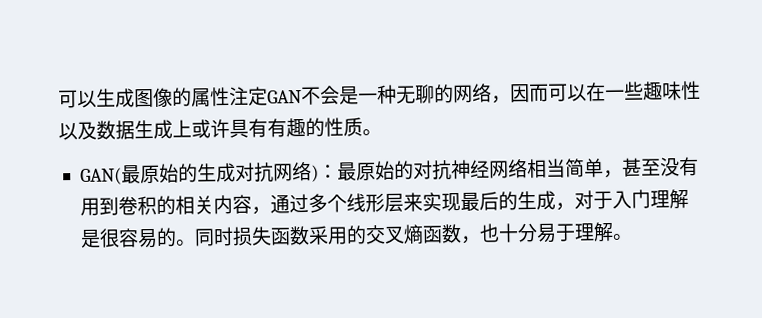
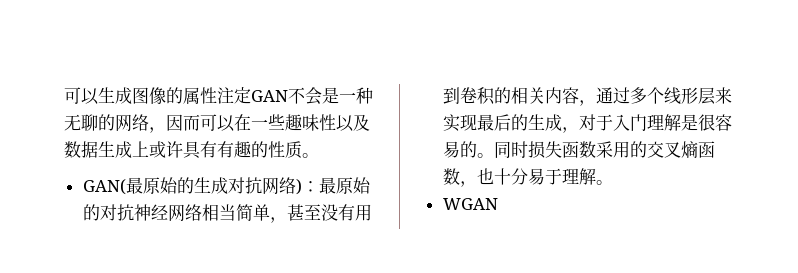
+ WGAN

